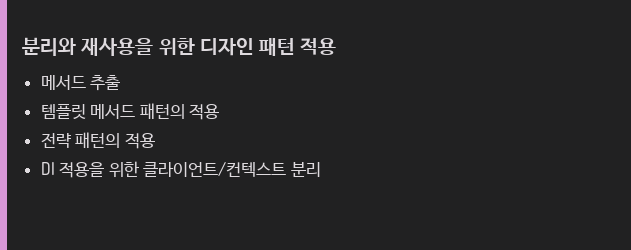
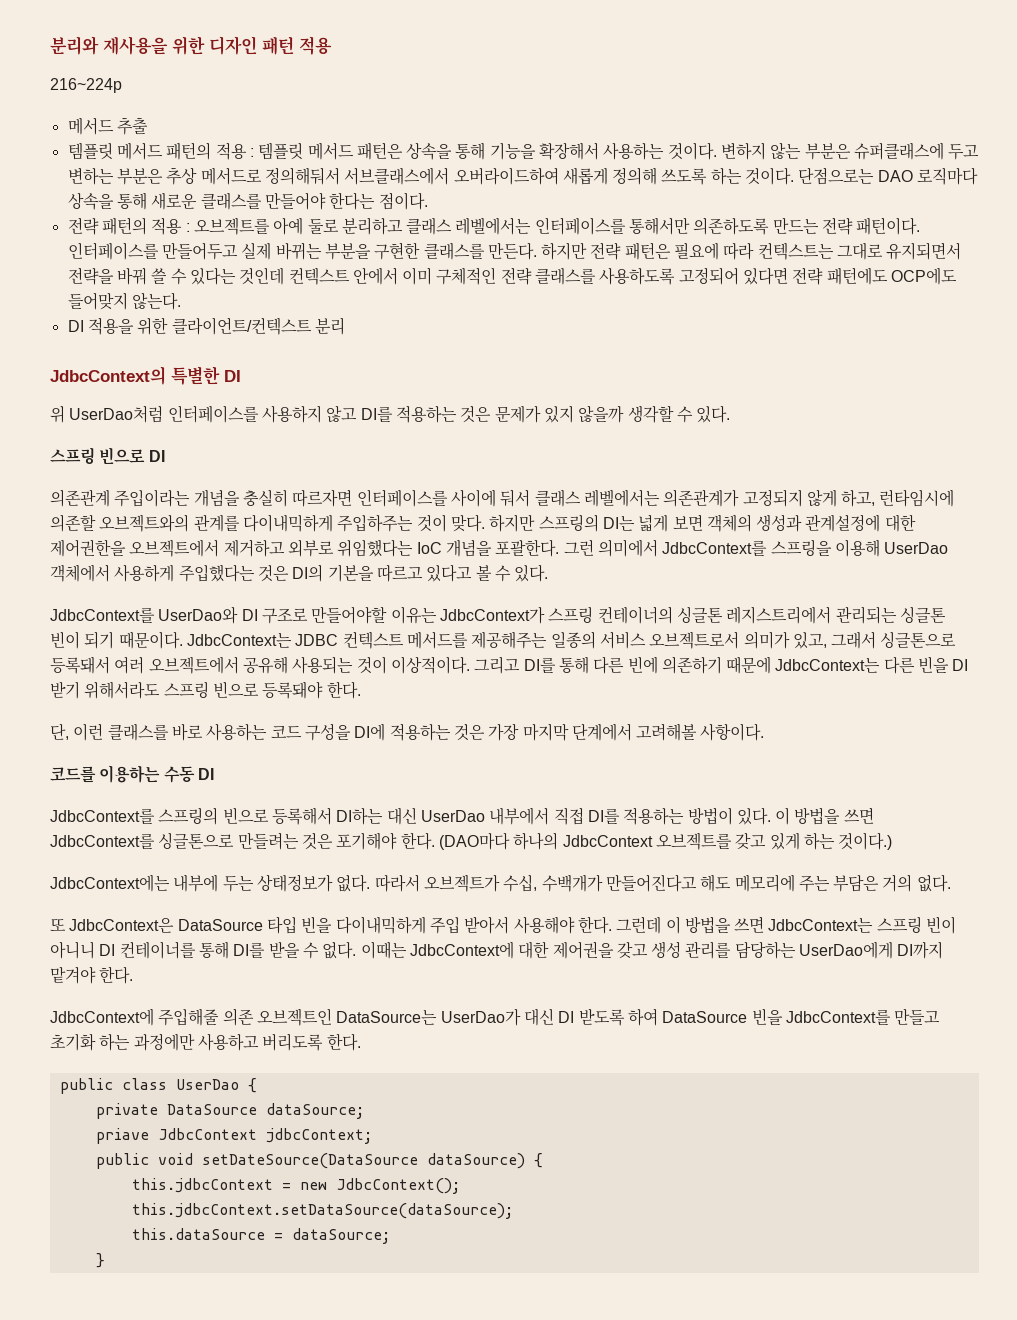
+ 216~224p
- 템플릿 메서드 패턴의 적용
- 전략 패턴의 적용
+ 템플릿 메서드 패턴의 적용 : 템플릿 메서드 패턴은 상속을 통해 기능을 확장해서 사용하는 것이다. 변하지 않는 부분은 슈퍼클래스에 두고 변하는 부분은 추상 메서드로 정의해둬서 서브클래스에서 오버라이드하여 새롭게 정의해 쓰도록 하는 것이다. 단점으로는 DAO 로직마다 상속을 통해 새로운 클래스를 만들어야 한다는 점이다.
+ 전략 패턴의 적용 : 오브젝트를 아예 둘로 분리하고 클래스 레벨에서는 인터페이스를 통해서만 의존하도록 만드는 전략 패턴이다. 인터페이스를 만들어두고 실제 바뀌는 부분을 구현한 클래스를 만든다. 하지만 전략 패턴은 필요에 따라 컨텍스트는 그대로 유지되면서 전략을 바꿔 쓸 수 있다는 것인데 컨텍스트 안에서 이미 구체적인 전략 클래스를 사용하도록 고정되어 있다면 전략 패턴에도 OCP에도 들어맞지 않는다.
+ JdbcContext의 특별한 DI
+ 위 UserDao처럼 인터페이스를 사용하지 않고 DI를 적용하는 것은 문제가 있지 않을까 생각할 수 있다.
+ 스프링 빈으로 DI
+ 의존관계 주입이라는 개념을 충실히 따르자면 인터페이스를 사이에 둬서 클래스 레벨에서는 의존관계가 고정되지 않게 하고, 런타임시에 의존할 오브젝트와의 관계를 다이내믹하게 주입하주는 것이 맞다. 하지만 스프링의 DI는 넓게 보면 객체의 생성과 관계설정에 대한 제어권한을 오브젝트에서 제거하고 외부로 위임했다는 IoC 개념을 포괄한다. 그런 의미에서 JdbcContext를 스프링을 이용해 UserDao 객체에서 사용하게 주입했다는 것은 DI의 기본을 따르고 있다고 볼 수 있다.
+ JdbcContext를 UserDao와 DI 구조로 만들어야할 이유는 JdbcContext가 스프링 컨테이너의 싱글톤 레지스트리에서 관리되는 싱글톤 빈이 되기 때문이다. JdbcContext는 JDBC 컨텍스트 메서드를 제공해주는 일종의 서비스 오브젝트로서 의미가 있고, 그래서 싱글톤으로 등록돼서 여러 오브젝트에서 공유해 사용되는 것이 이상적이다. 그리고 DI를 통해 다른 빈에 의존하기 때문에 JdbcContext는 다른 빈을 DI 받기 위해서라도 스프링 빈으로 등록돼야 한다.
+ 단, 이런 클래스를 바로 사용하는 코드 구성을 DI에 적용하는 것은 가장 마지막 단계에서 고려해볼 사항이다.
+ 코드를 이용하는 수동 DI
+ JdbcContext를 스프링의 빈으로 등록해서 DI하는 대신 UserDao 내부에서 직접 DI를 적용하는 방법이 있다. 이 방법을 쓰면 JdbcContext를 싱글톤으로 만들려는 것은 포기해야 한다. (DAO마다 하나의 JdbcContext 오브젝트를 갖고 있게 하는 것이다.)
+ JdbcContext에는 내부에 두는 상태정보가 없다. 따라서 오브젝트가 수십, 수백개가 만들어진다고 해도 메모리에 주는 부담은 거의 없다.
+ 또 JdbcContext은 DataSource 타입 빈을 다이내믹하게 주입 받아서 사용해야 한다. 그런데 이 방법을 쓰면 JdbcContext는 스프링 빈이 아니니 DI 컨테이너를 통해 DI를 받을 수 없다. 이때는 JdbcContext에 대한 제어권을 갖고 생성 관리를 담당하는 UserDao에게 DI까지 맡겨야 한다.
+ JdbcContext에 주입해줄 의존 오브젝트인 DataSource는 UserDao가 대신 DI 받도록 하여 DataSource 빈을 JdbcContext를 만들고 초기화 하는 과정에만 사용하고 버리도록 한다.
+ public class UserDao {
+ private DataSource dataSource;
+ priave JdbcContext jdbcContext;
+ public void setDateSource(DataSource dataSource) {
+ this.jdbcContext = new JdbcContext();
+ this.jdbcContext.setDataSource(dataSource);
+ this.dataSource = dataSource;
+ }

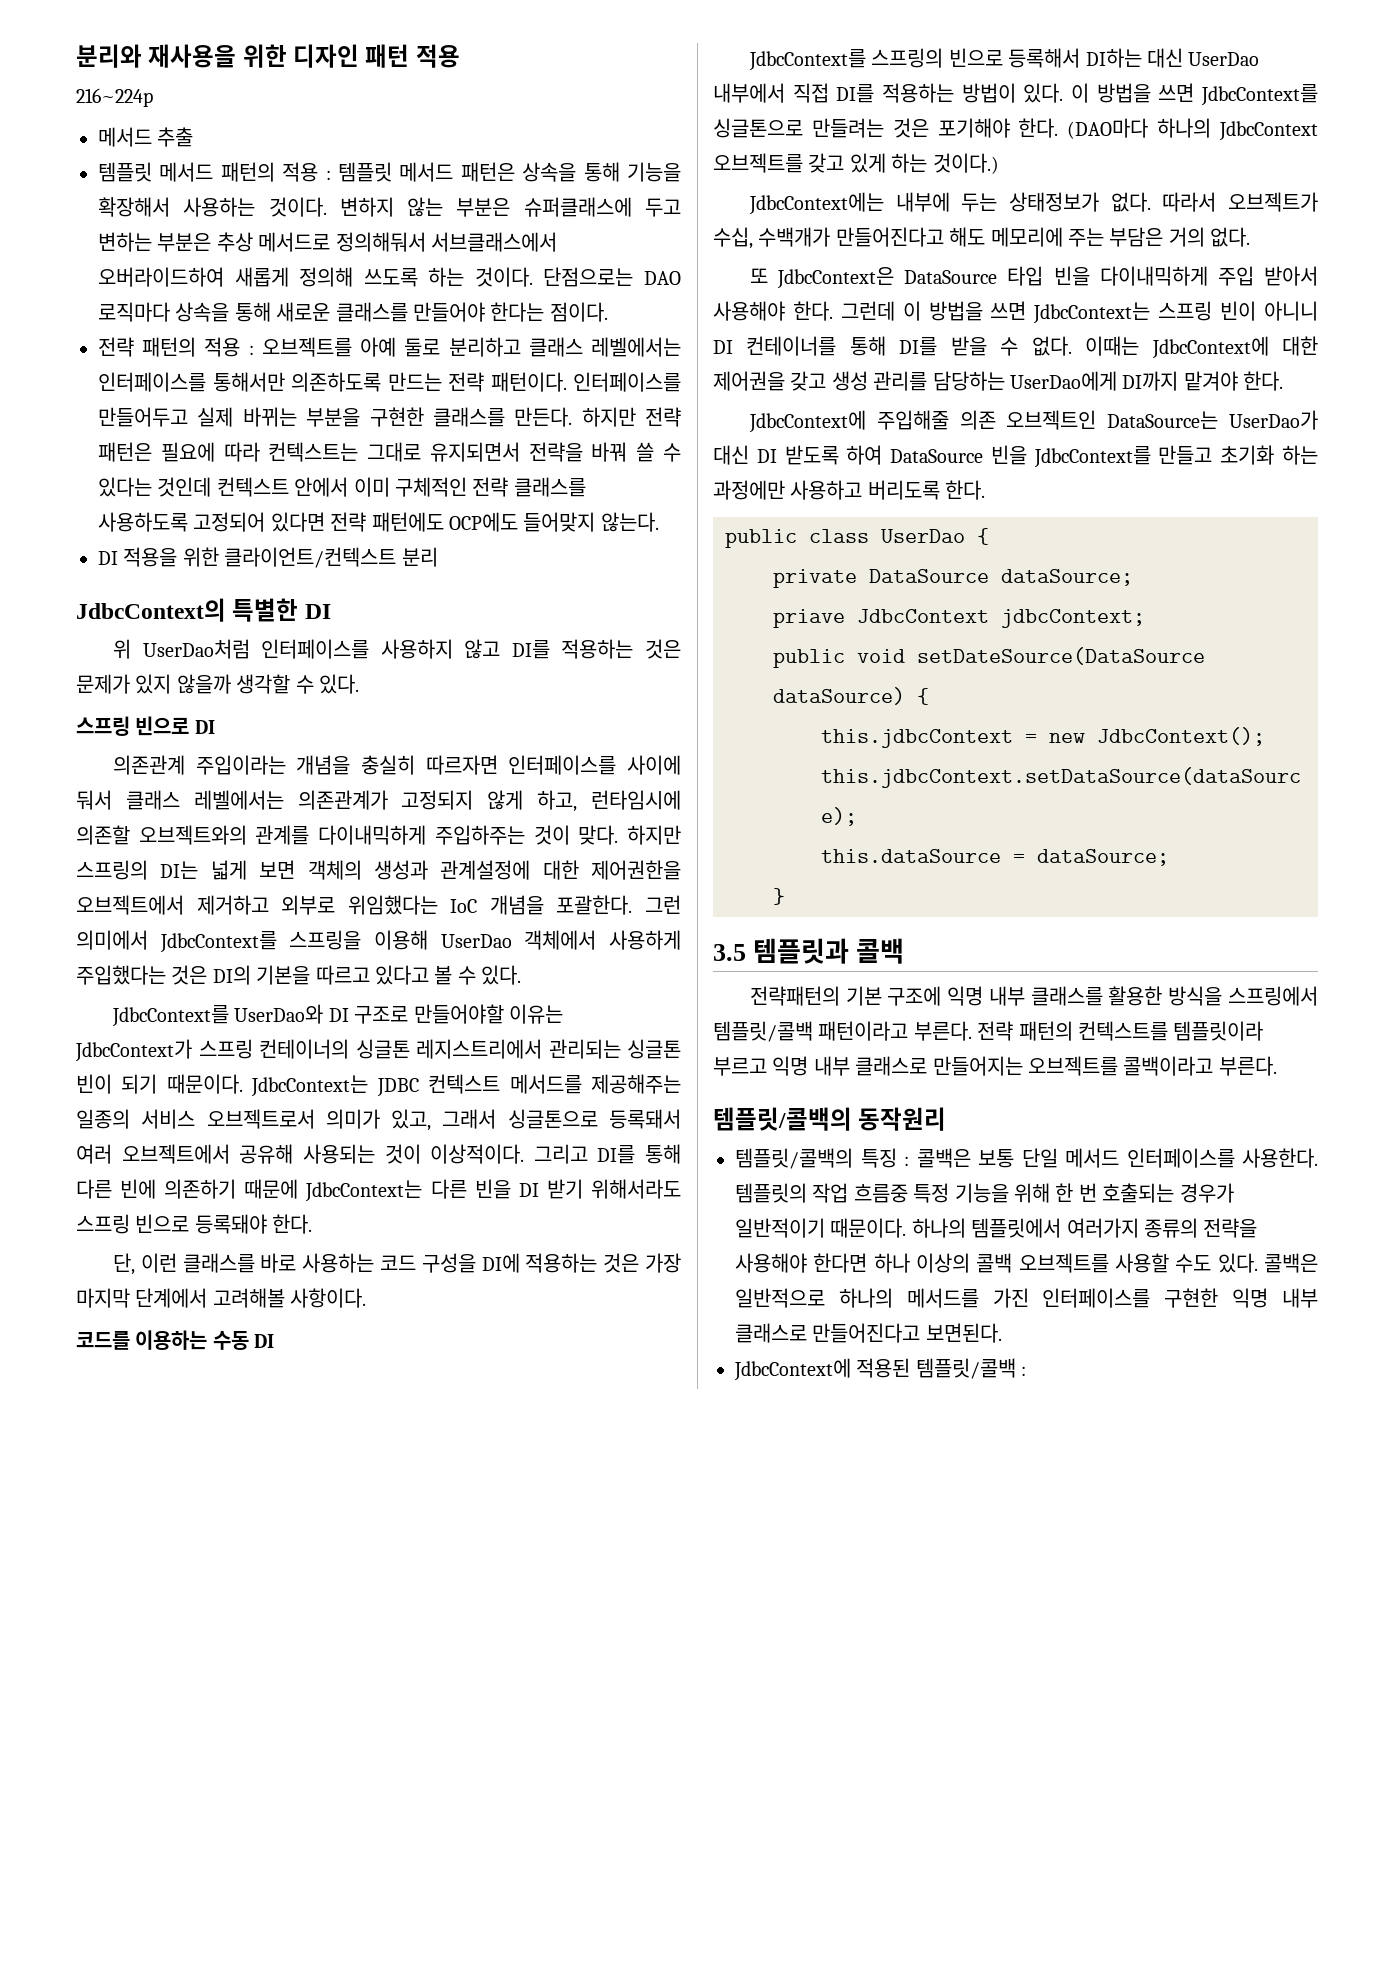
+ 3.5 템플릿과 콜백
+ 전략패턴의 기본 구조에 익명 내부 클래스를 활용한 방식을 스프링에서 템플릿/콜백 패턴이라고 부른다. 전략 패턴의 컨텍스트를 템플릿이라 부르고 익명 내부 클래스로 만들어지는 오브젝트를 콜백이라고 부른다.
+ 템플릿/콜백의 동작원리
+ 템플릿/콜백의 특징 : 콜백은 보통 단일 메서드 인터페이스를 사용한다. 템플릿의 작업 흐름중 특정 기능을 위해 한 번 호출되는 경우가 일반적이기 때문이다. 하나의 템플릿에서 여러가지 종류의 전략을 사용해야 한다면 하나 이상의 콜백 오브젝트를 사용할 수도 있다. 콜백은 일반적으로 하나의 메서드를 가진 인터페이스를 구현한 익명 내부 클래스로 만들어진다고 보면된다.
+ JdbcContext에 적용된 템플릿/콜백 :

